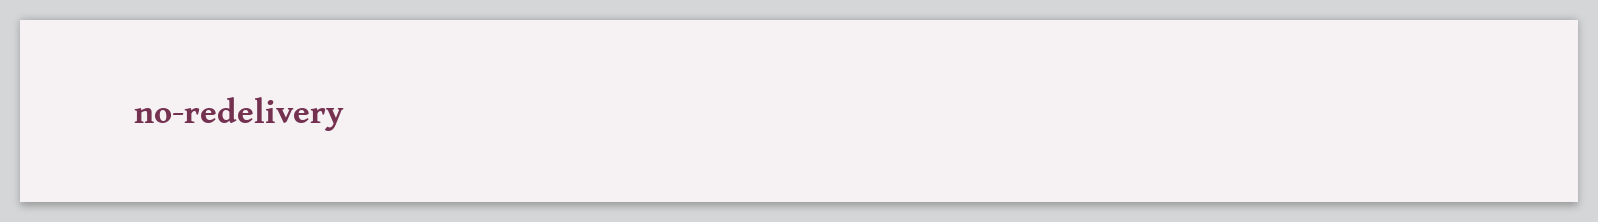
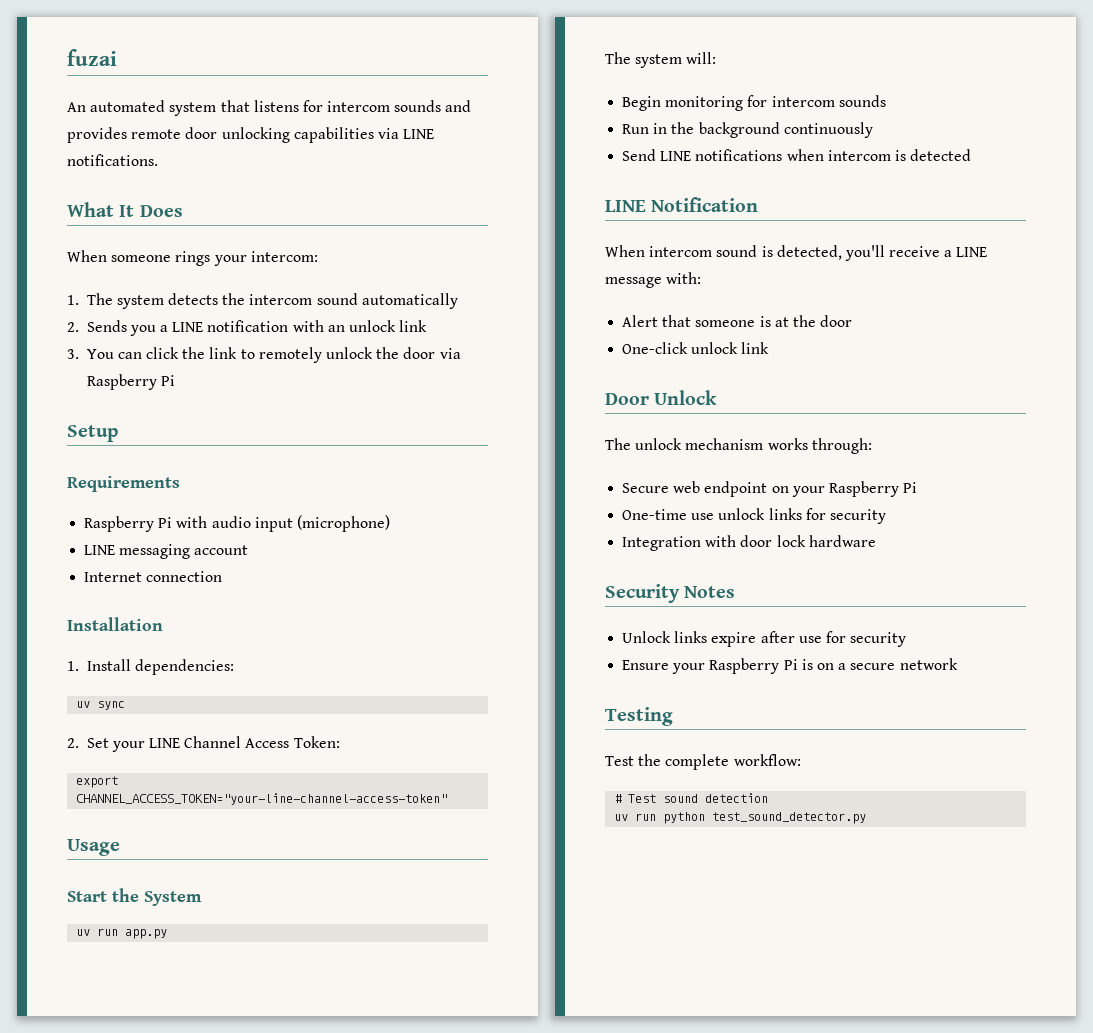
- no-redelivery
+ fuzai
+ An automated system that listens for intercom sounds and provides remote door unlocking capabilities via LINE notifications.
+ What It Does
+ When someone rings your intercom:
+ 1. The system detects the intercom sound automatically
+ 2. Sends you a LINE notification with an unlock link
+ 3. You can click the link to remotely unlock the door via Raspberry Pi
+ Setup
+ Requirements
+ Raspberry Pi with audio input (microphone)
+ LINE messaging account
+ Internet connection
+ Installation
+ 1. Install dependencies:
+ uv sync
+ 2. Set your LINE Channel Access Token:
+ export CHANNEL_ACCESS_TOKEN="your-line-channel-access-token"
+ Usage
+ Start the System
+ uv run app.py
+ The system will:
+ Begin monitoring for intercom sounds
+ Run in the background continuously
+ Send LINE notifications when intercom is detected
+ LINE Notification
+ When intercom sound is detected, you'll receive a LINE message with:
+ Alert that someone is at the door
+ One-click unlock link
+ Door Unlock
+ The unlock mechanism works through:
+ Secure web endpoint on your Raspberry Pi
+ One-time use unlock links for security
+ Integration with door lock hardware
+ Security Notes
+ Unlock links expire after use for security
+ Ensure your Raspberry Pi is on a secure network
+ Testing
+ Test the complete workflow:
+ # Test sound detection
+ uv run python test_sound_detector.py

